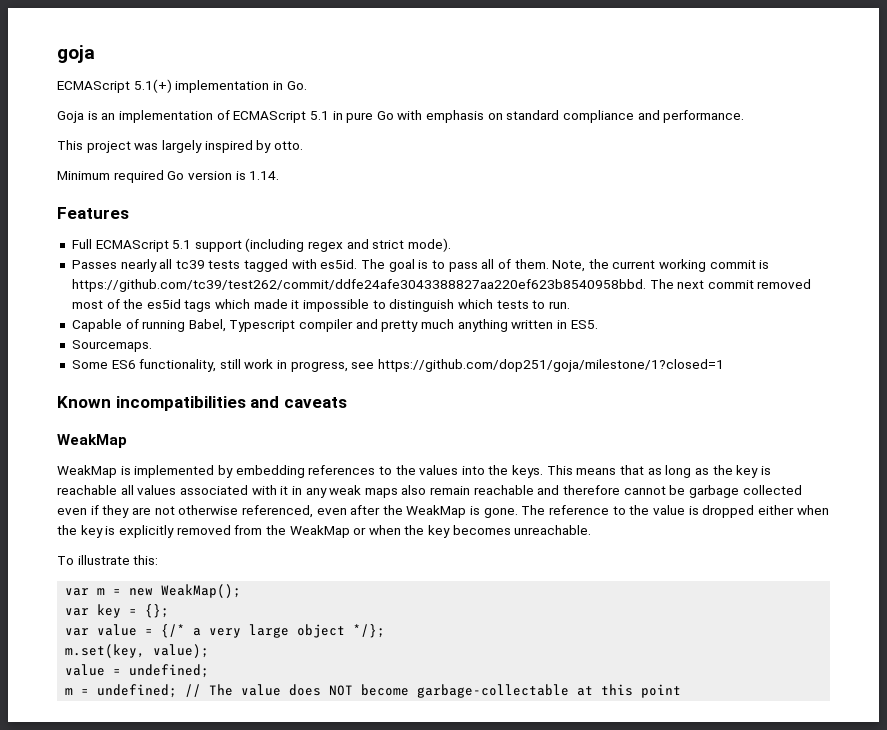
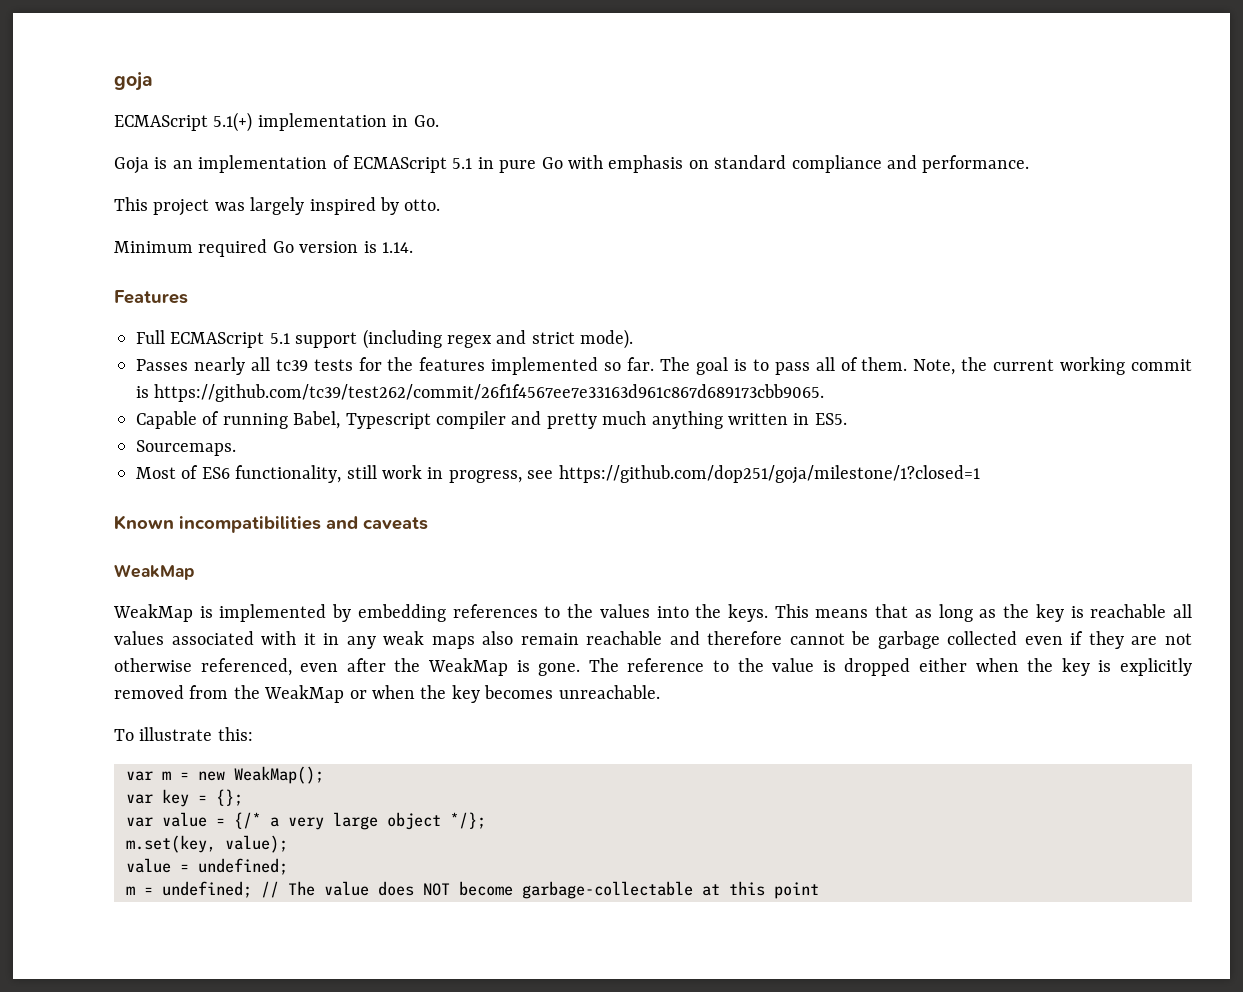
- Passes nearly all tc39 tests tagged with es5id.
+ Passes nearly all tc39 tests for the features implemented so far.
- Note, the current working commit is https://github.com/tc39/test262/commit/ddfe24afe3043388827aa220ef623b8540958bbd. The next commit removed most of the es5id tags which made it impossible to distinguish which tests to run.
+ Note, the current working commit is https://github.com/tc39/test262/commit/26f1f4567ee7e33163d961c867d689173cbb9065.
- Some ES6 functionality, still work in progress, see https://github.com/dop251/goja/milestone/1?closed=1
+ Most of ES6 functionality, still work in progress, see https://github.com/dop251/goja/milestone/1?closed=1

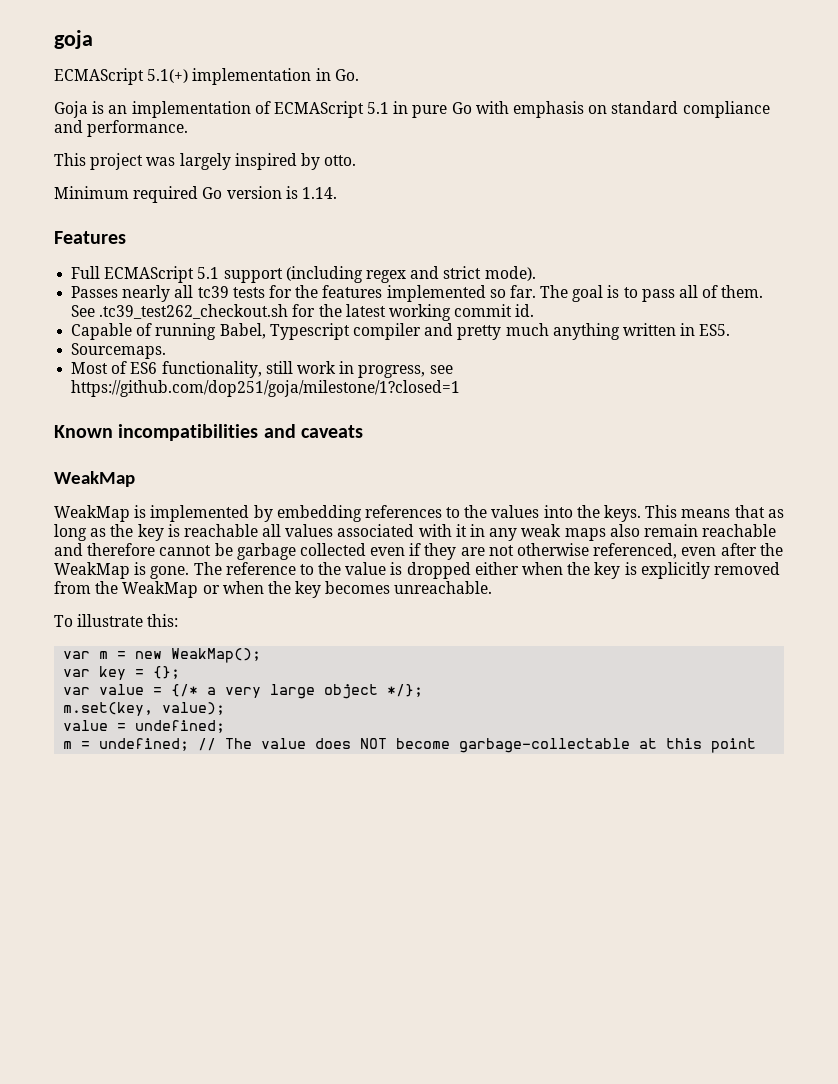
- Note, the current working commit is https://github.com/tc39/test262/commit/26f1f4567ee7e33163d961c867d689173cbb9065.
+ See .tc39_test262_checkout.sh for the latest working commit id.

